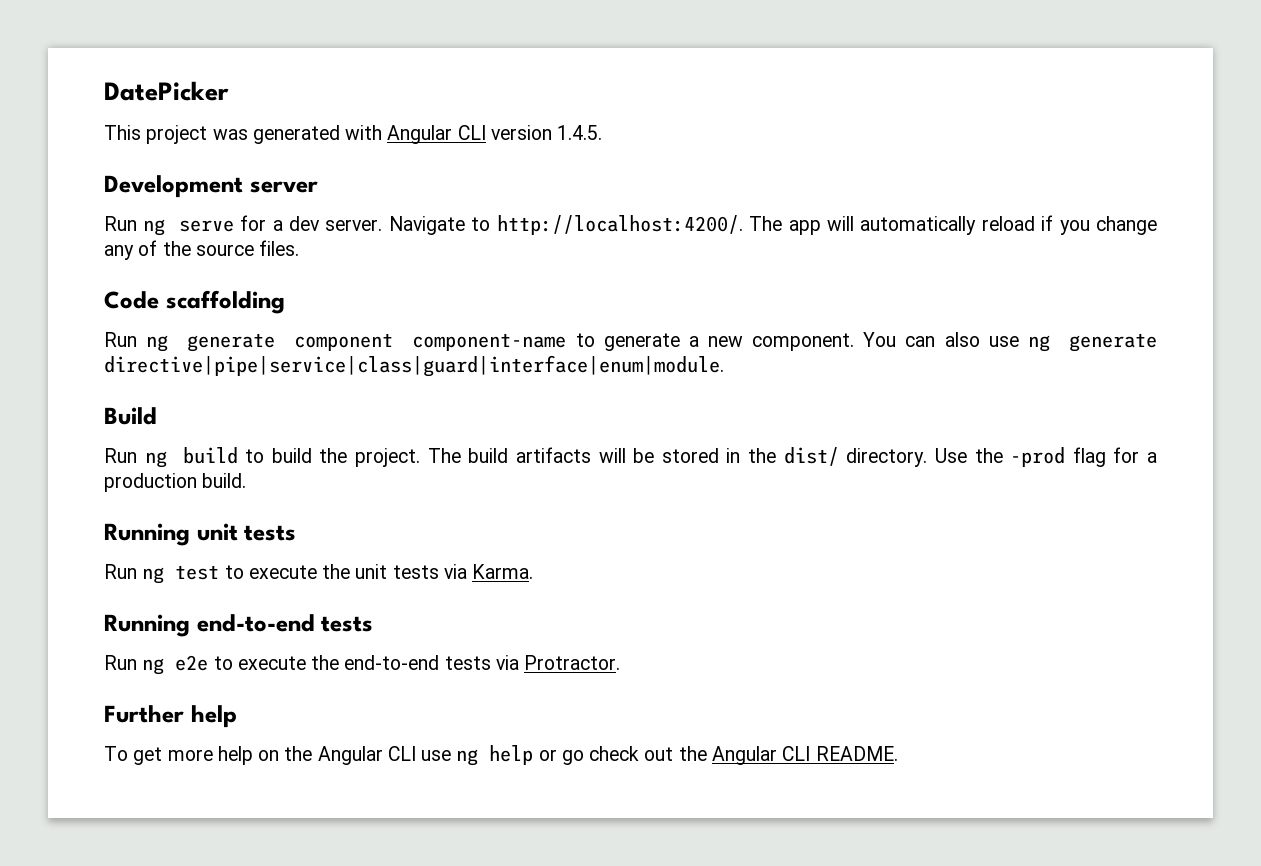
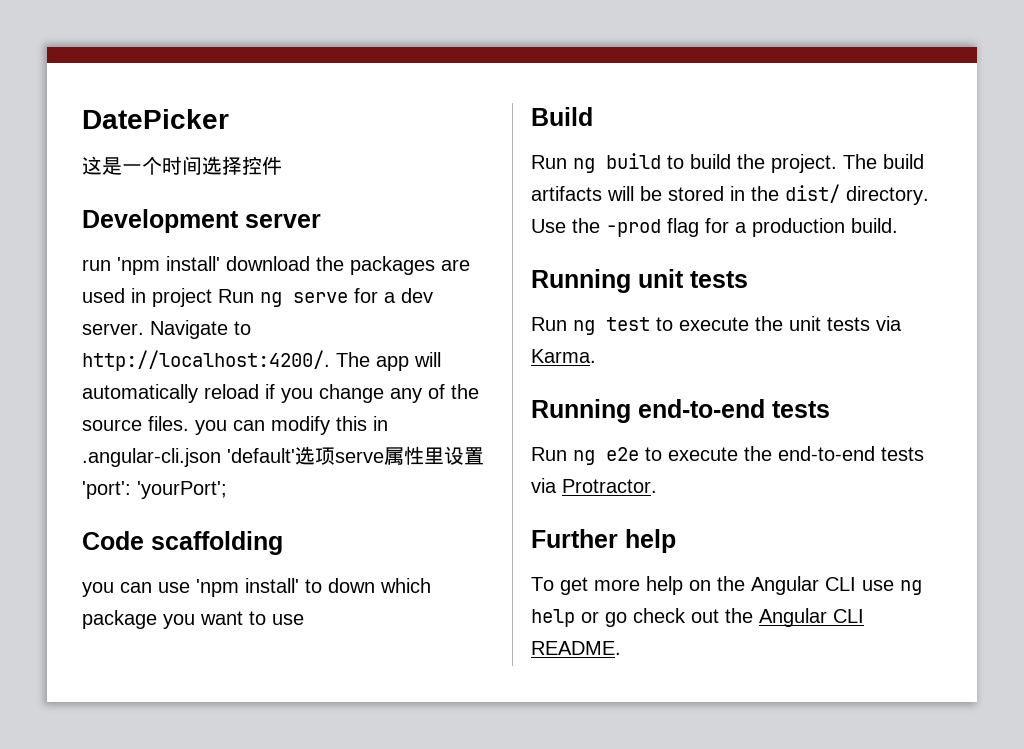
- This project was generated with Angular CLI version 1.4.5.
+ 这是一个时间选择控件
  Development server
- Run ng serve for a dev server.
+ run 'npm install' download the packages are used in project Run ng serve for a dev server.
- The app will automatically reload if you change any of the source files.
+ The app will automatically reload if you change any of the source files. you can modify this in .angular-cli.json 'default'选项serve属性里设置'port': 'yourPort';
  Code scaffolding
- Run ng generate component component-name to generate a new component. You can also use ng generate directive|pipe|service|class|guard|interface|enum|module.
+ you can use 'npm install' to down which package you want to use

